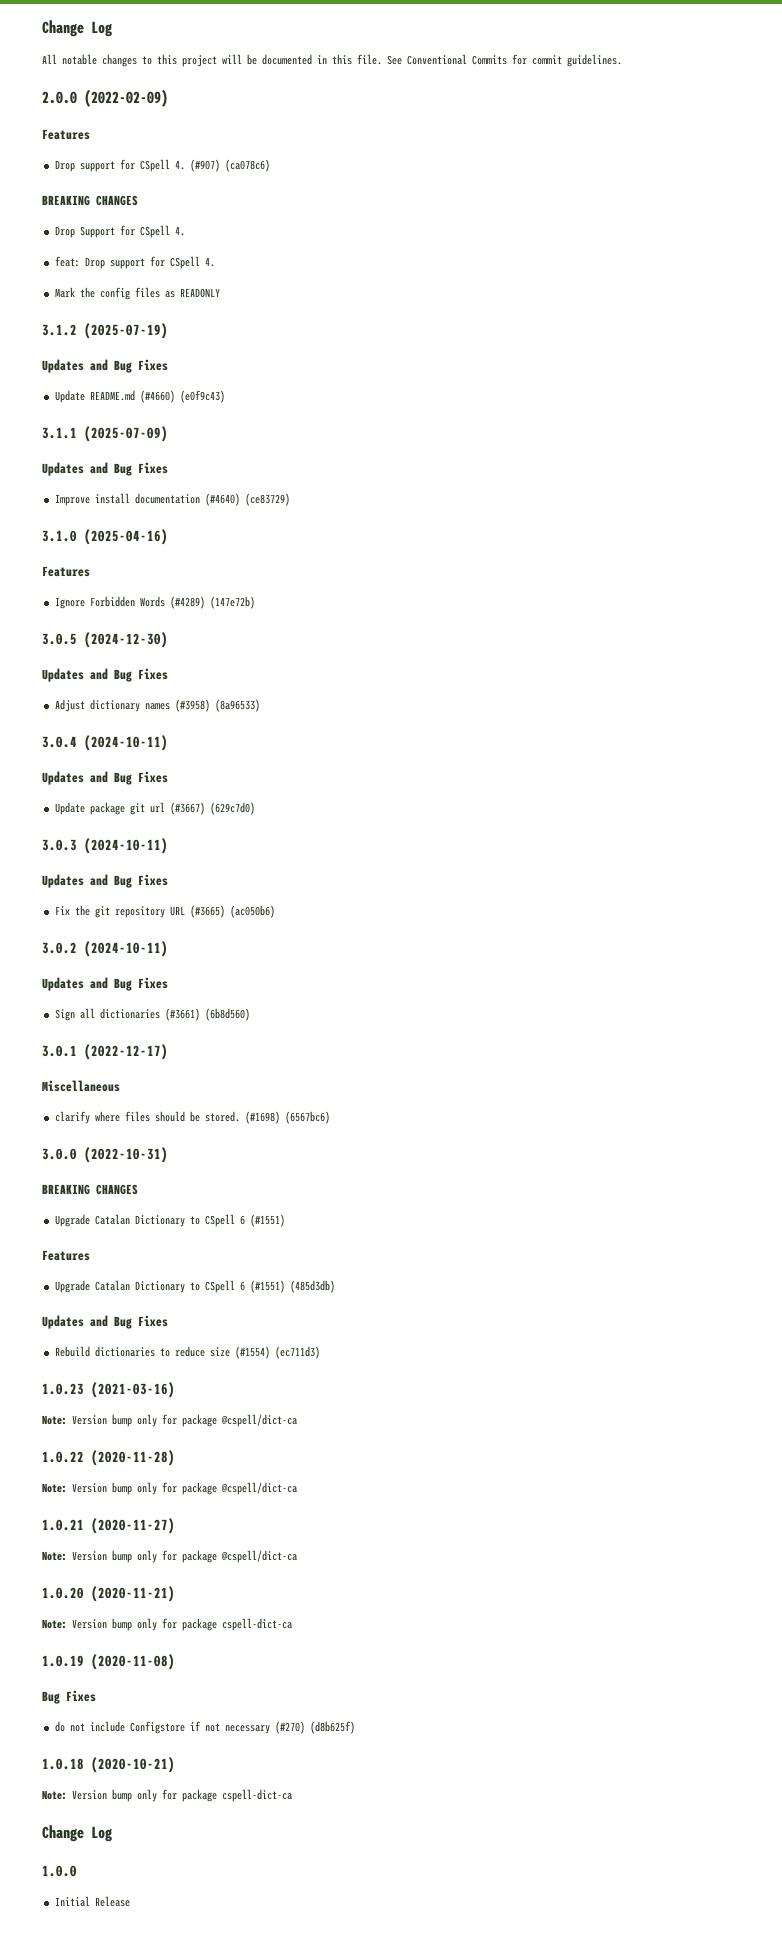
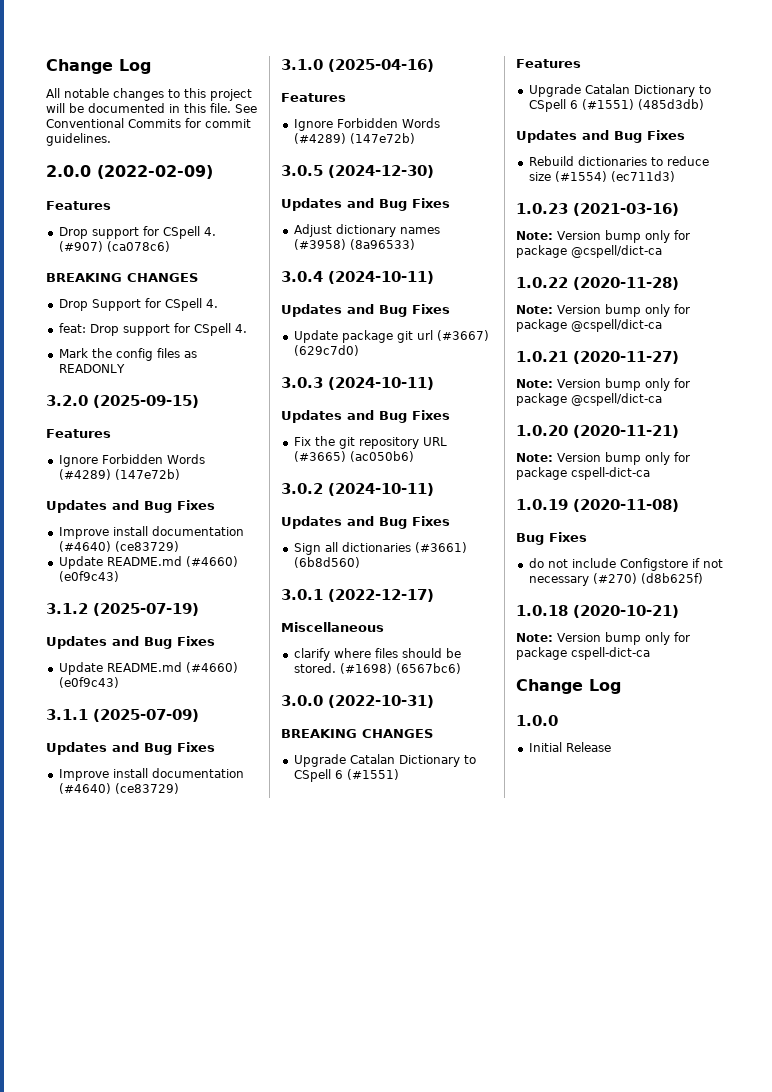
+ 3.2.0 (2025-09-15)
+ Features
+ Ignore Forbidden Words (#4289) (147e72b)
+ Updates and Bug Fixes
+ Improve install documentation (#4640) (ce83729)
+ Update README.md (#4660) (e0f9c43)

